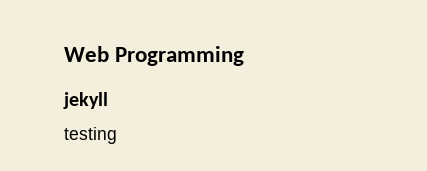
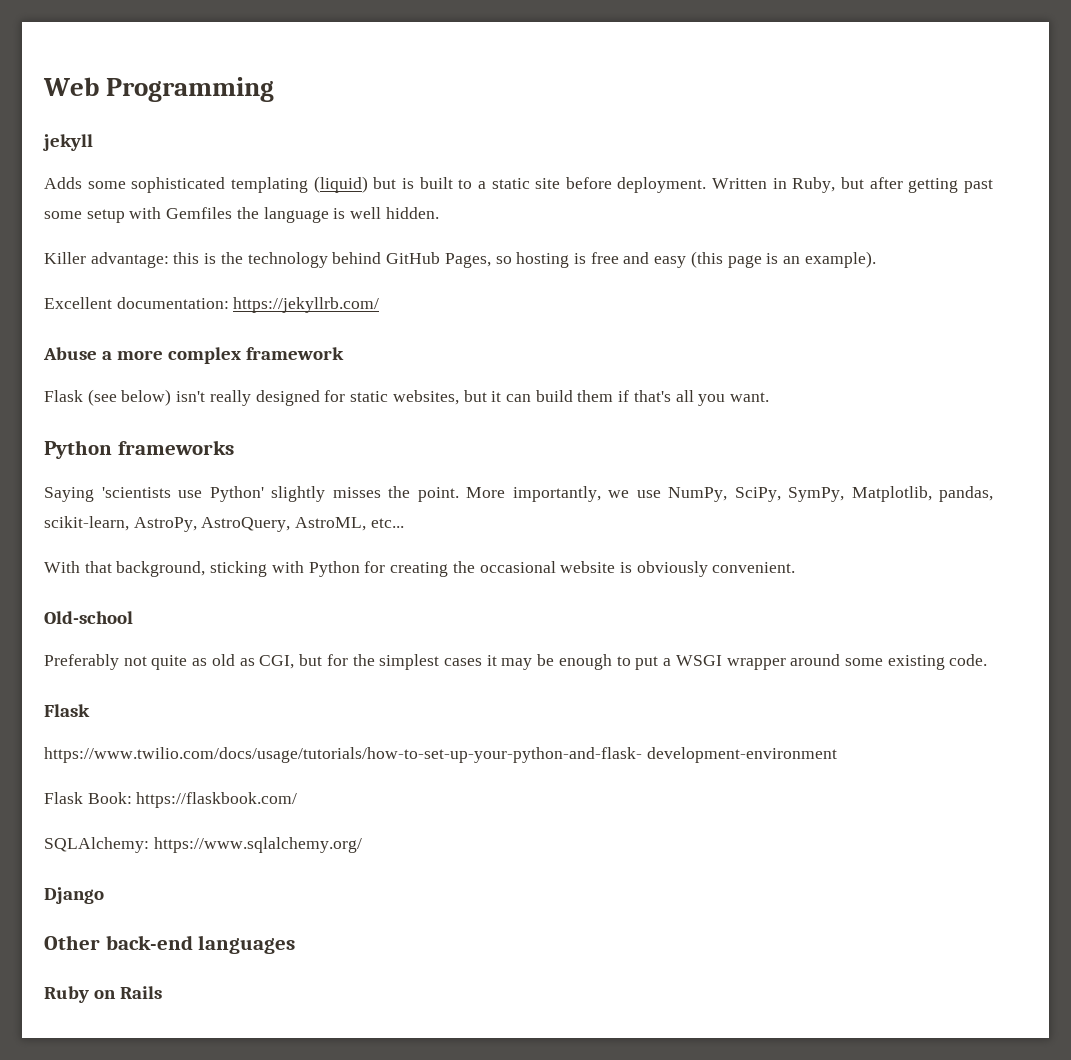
- testing
+ Adds some sophisticated templating (liquid) but is built to a static site before deployment. Written in Ruby, but after getting past some setup with Gemfiles the language is well hidden.
+ Killer advantage: this is the technology behind GitHub Pages, so hosting is free and easy (this page is an example).
+ Excellent documentation: https://jekyllrb.com/
+ Abuse a more complex framework
+ Flask (see below) isn't really designed for static websites, but it can build them if that's all you want.
+ Python frameworks
+ Saying 'scientists use Python' slightly misses the point. More importantly, we use NumPy, SciPy, SymPy, Matplotlib, pandas, scikit-learn, AstroPy, AstroQuery, AstroML, etc...
+ With that background, sticking with Python for creating the occasional website is obviously convenient.
+ Old-school
+ Preferably not quite as old as CGI, but for the simplest cases it may be enough to put a WSGI wrapper around some existing code.
+ Flask
+ https://www.twilio.com/docs/usage/tutorials/how-to-set-up-your-python-and-flask- development-environment
+ Flask Book: https://flaskbook.com/
+ SQLAlchemy: https://www.sqlalchemy.org/
+ Django
+ Other back-end languages
+ Ruby on Rails

